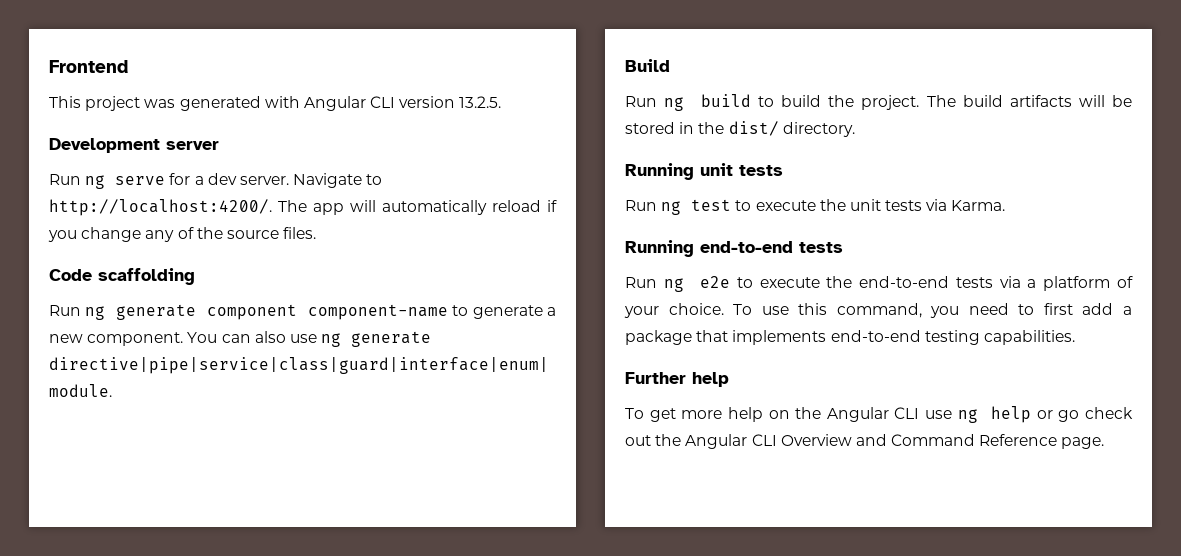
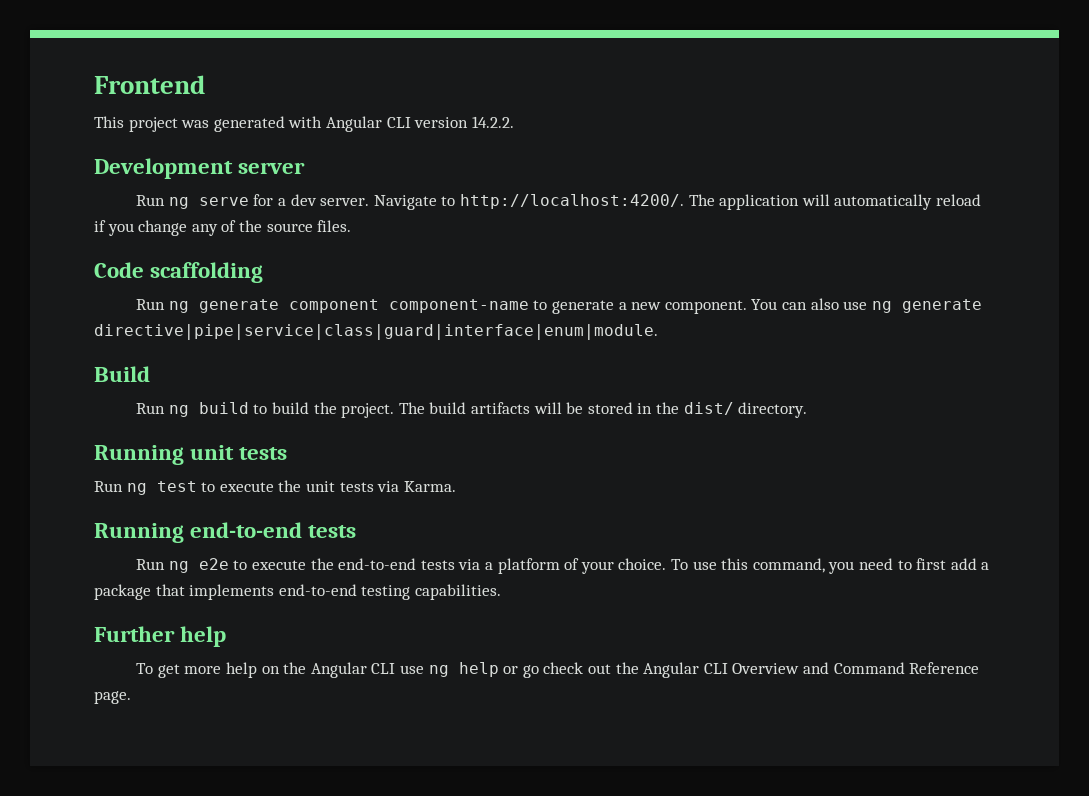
- This project was generated with Angular CLI version 13.2.5.
+ This project was generated with Angular CLI version 14.2.2.
- The app will automatically reload if you change any of the source files.
+ The application will automatically reload if you change any of the source files.

